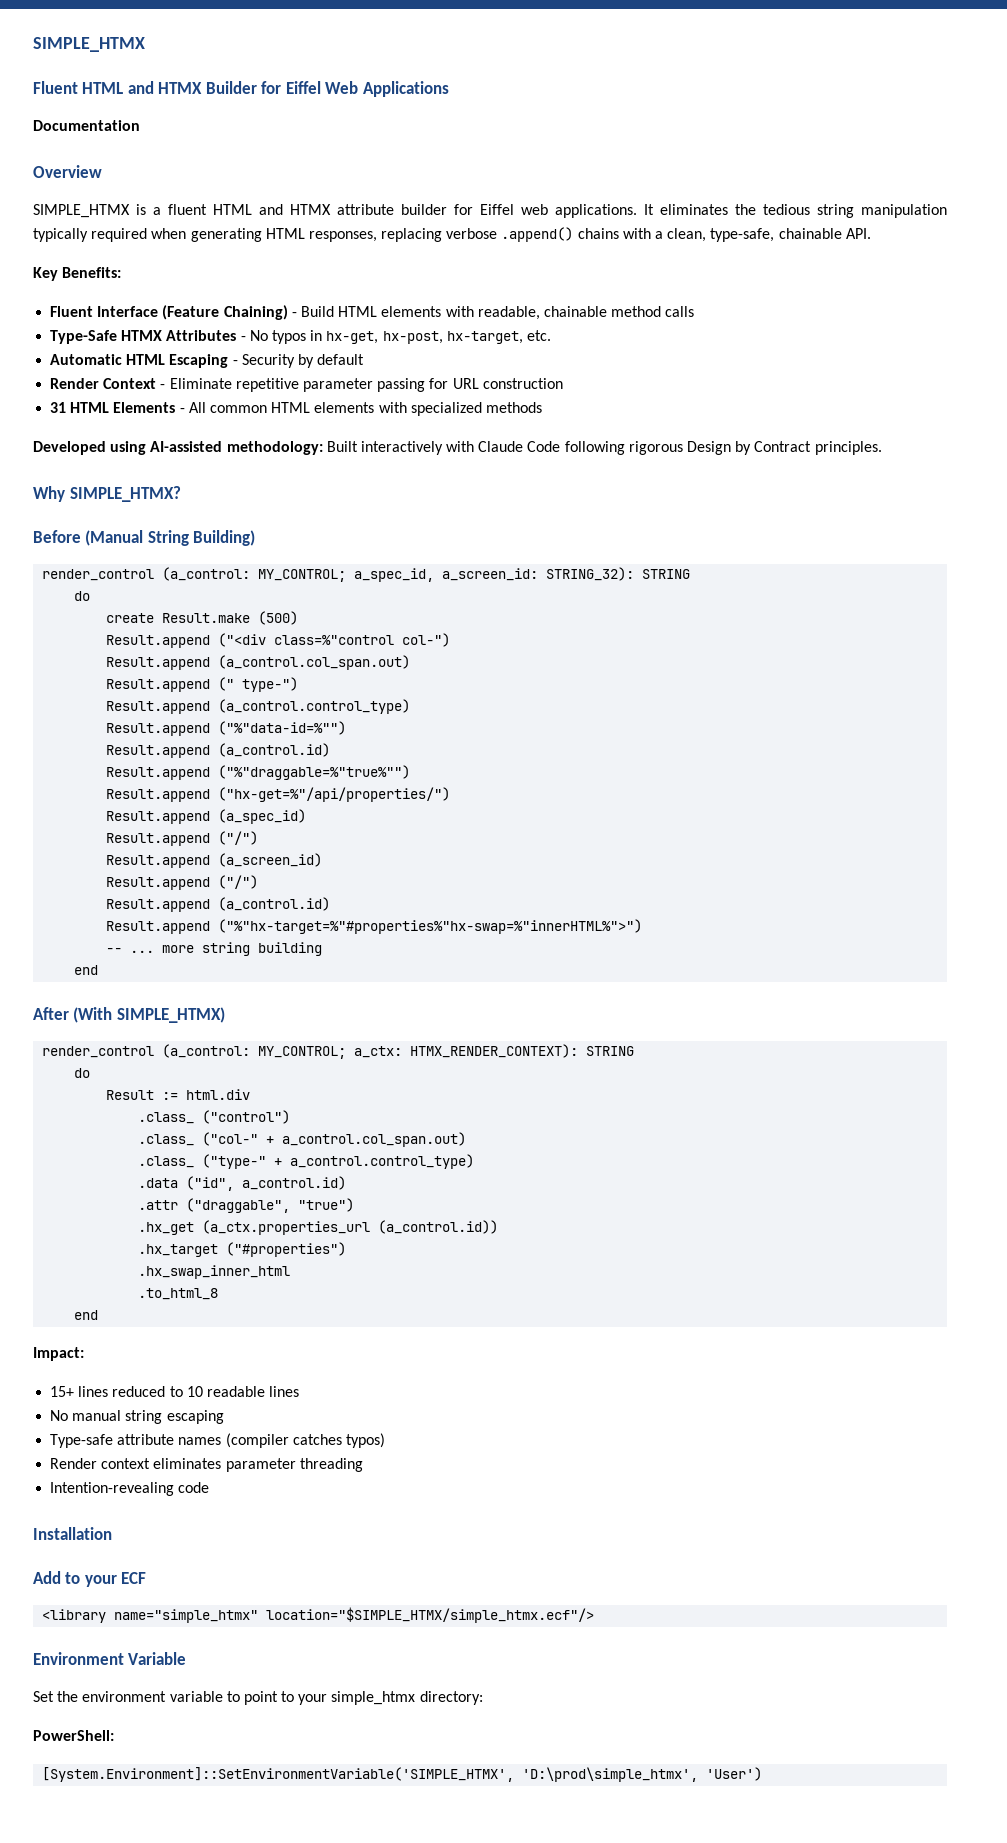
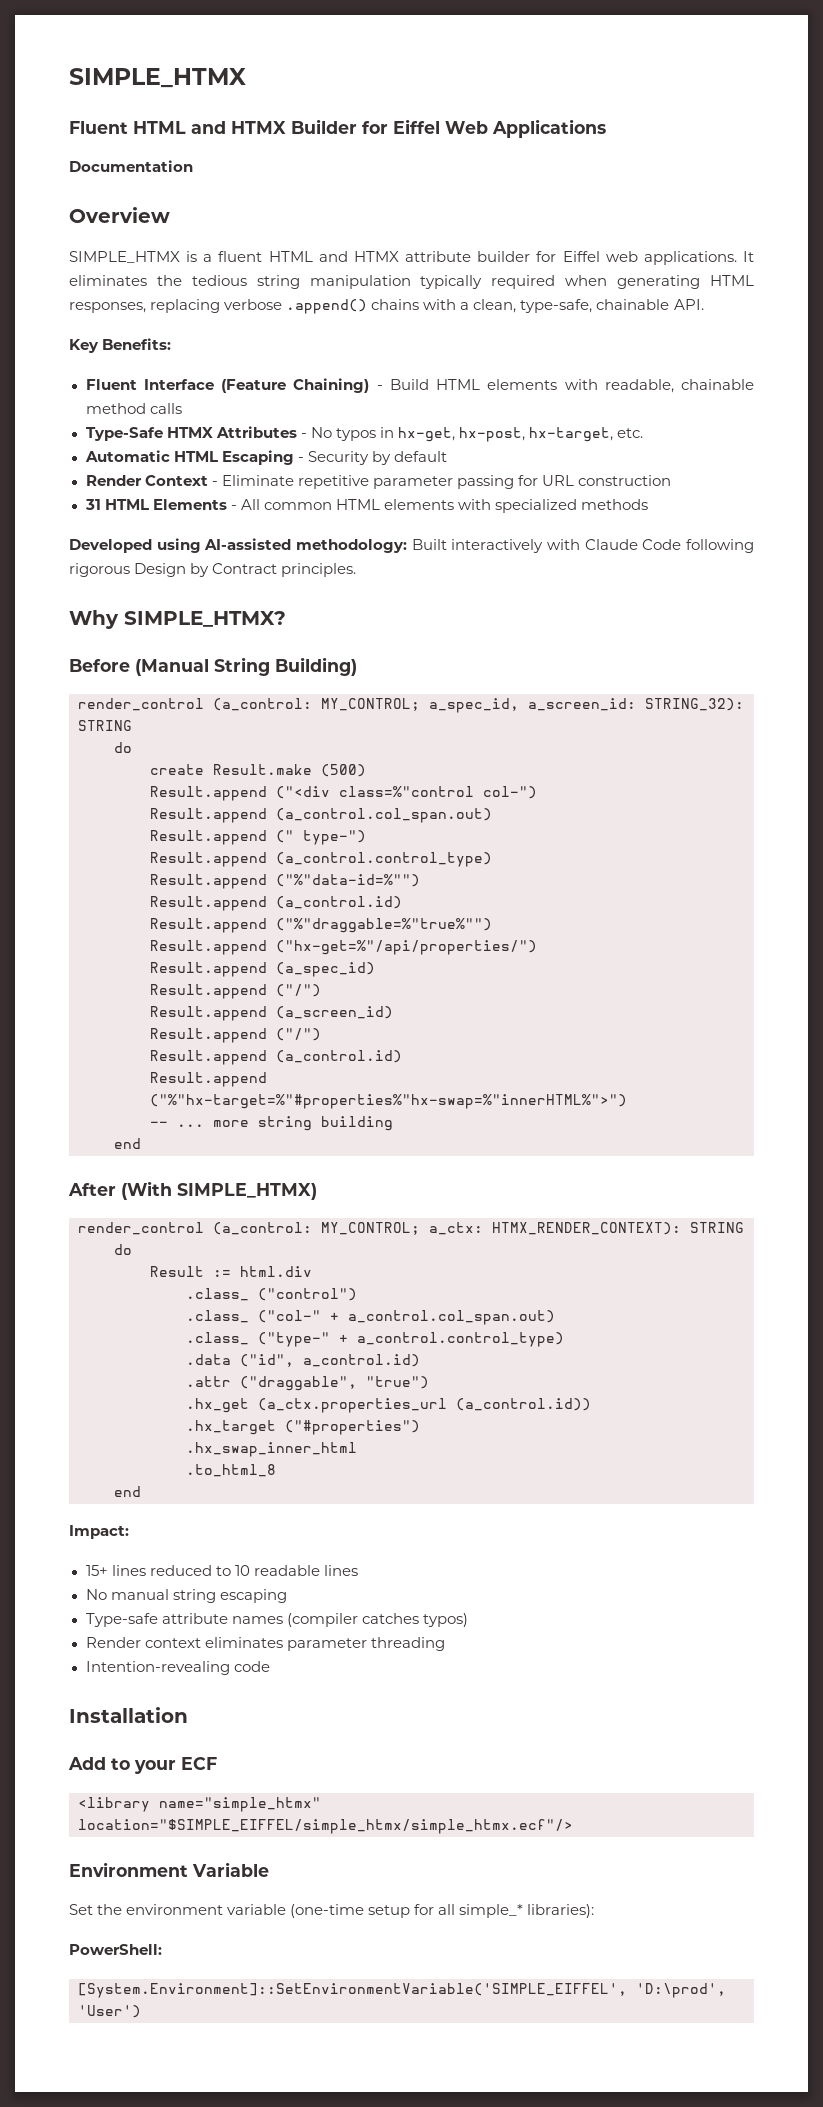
- <library name="simple_htmx" location="$SIMPLE_HTMX/simple_htmx.ecf"/>
+ <library name="simple_htmx" location="$SIMPLE_EIFFEL/simple_htmx/simple_htmx.ecf"/>
- Set the environment variable to point to your simple_htmx directory:
+ Set the environment variable (one-time setup for all simple_* libraries):
- [System.Environment]::SetEnvironmentVariable('SIMPLE_HTMX', 'D:\prod\simple_htmx', 'User')
+ [System.Environment]::SetEnvironmentVariable('SIMPLE_EIFFEL', 'D:\prod', 'User')

